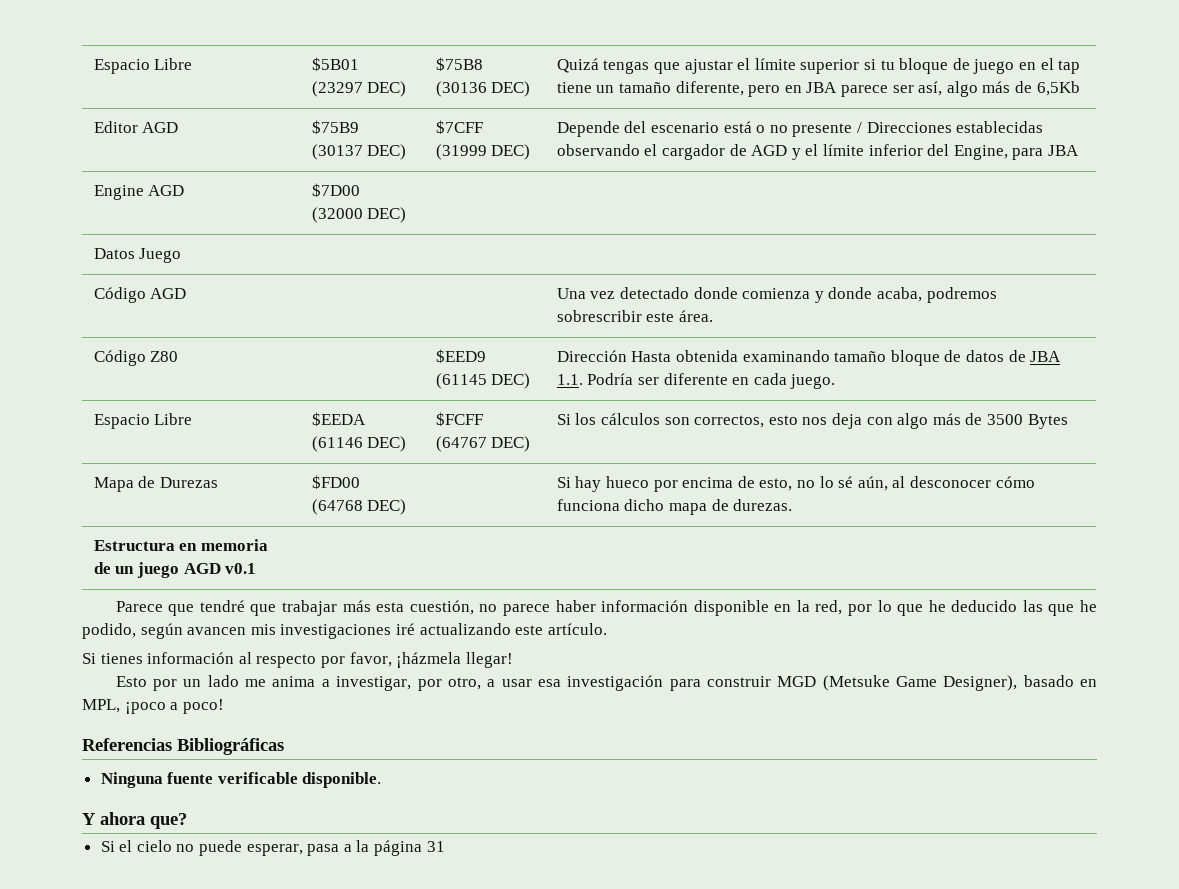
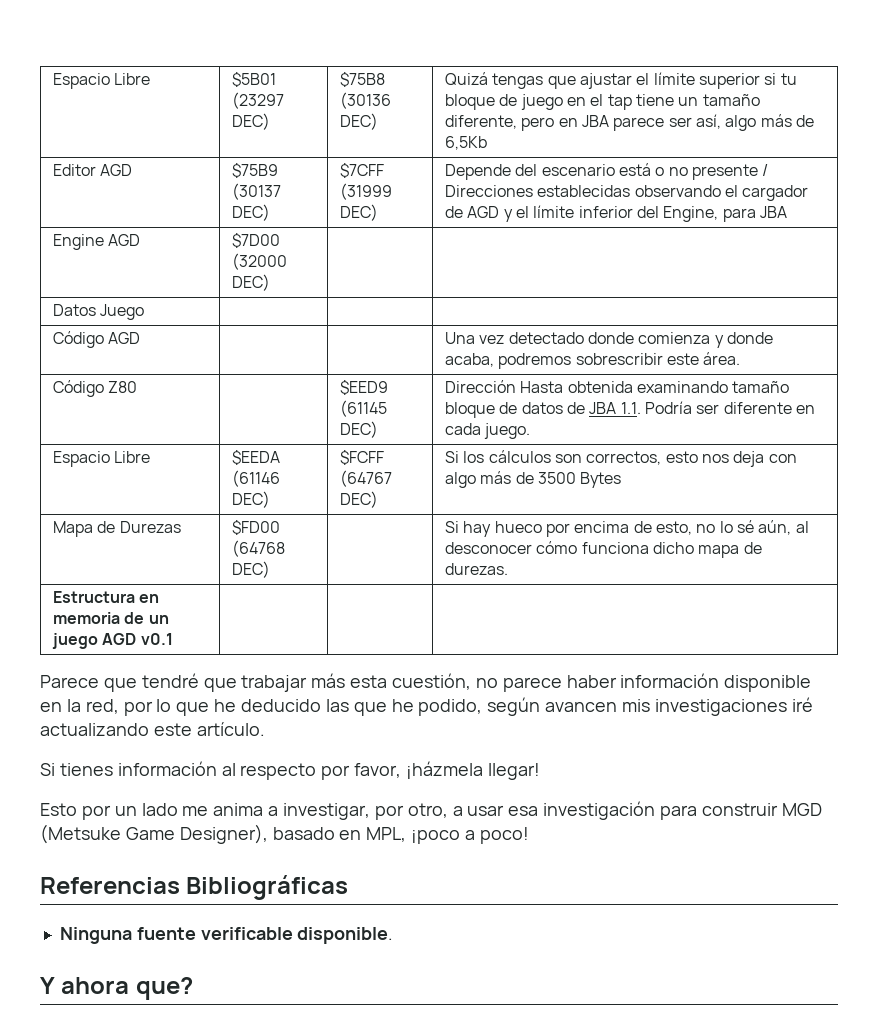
- Si el cielo no puede esperar, pasa a la página 31

